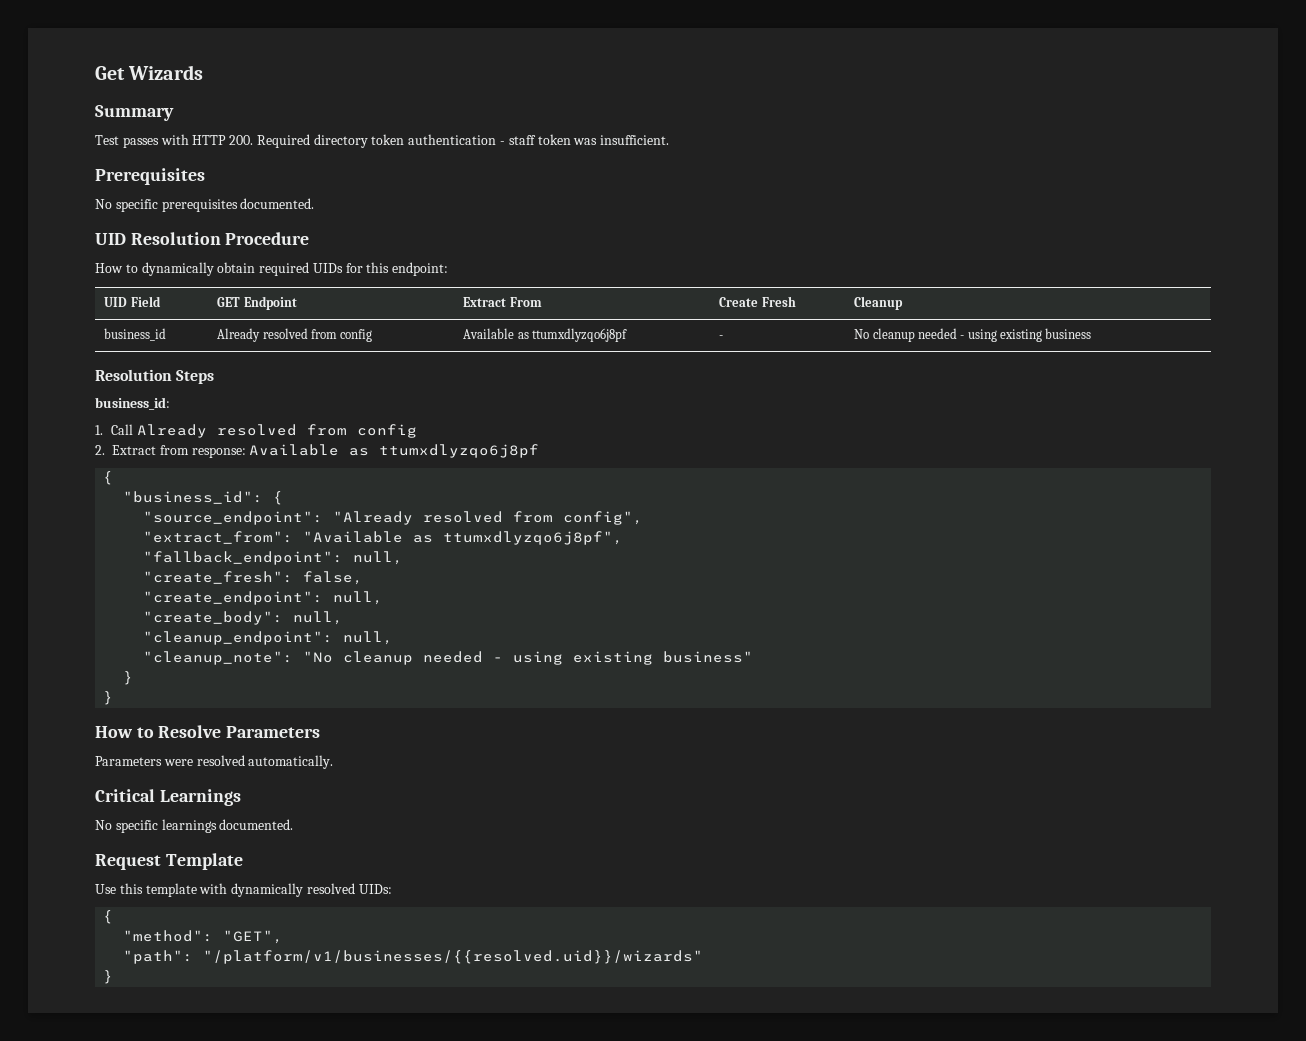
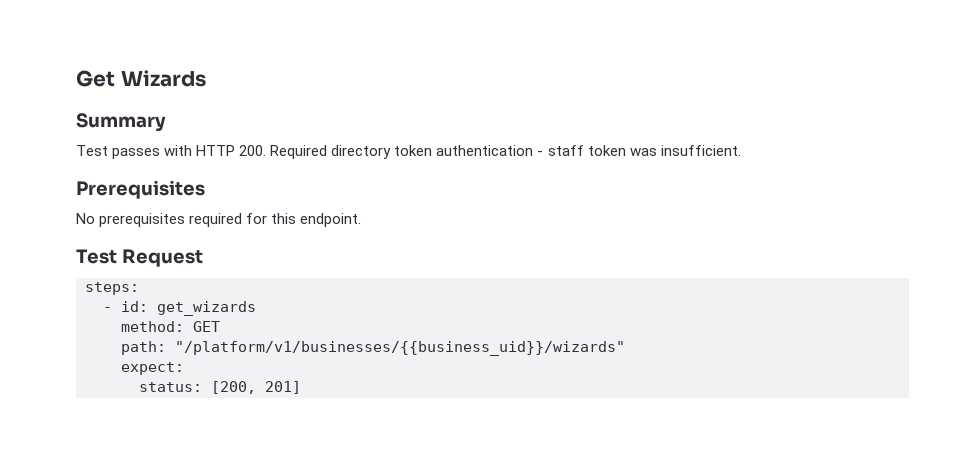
- No specific prerequisites documented.
- UID Resolution Procedure
- How to dynamically obtain required UIDs for this endpoint:
- UID Field | GET Endpoint | Extract From | Create Fresh | Cleanup
- business_id | Already resolved from config | Available as ttumxdlyzqo6j8pf | - | No cleanup needed - using existing business
- Resolution Steps
- business_id:
- 1. Call Already resolved from config
- 2. Extract from response: Available as ttumxdlyzqo6j8pf
- {
- "business_id": {
- "source_endpoint": "Already resolved from config",
- "extract_from": "Available as ttumxdlyzqo6j8pf",
- "fallback_endpoint": null,
- "create_fresh": false,
- "create_endpoint": null,
- "create_body": null,
- "cleanup_endpoint": null,
- "cleanup_note": "No cleanup needed - using existing business"
- }
- }
- How to Resolve Parameters
- Parameters were resolved automatically.
- Critical Learnings
- No specific learnings documented.
- Request Template
- Use this template with dynamically resolved UIDs:
- {
- "method": "GET",
- "path": "/platform/v1/businesses/{{resolved.uid}}/wizards"
- }
+ No prerequisites required for this endpoint.
+ Test Request
+ steps:
+ - id: get_wizards
+ method: GET
+ path: "/platform/v1/businesses/{{business_uid}}/wizards"
+ expect:
+ status: [200, 201]

